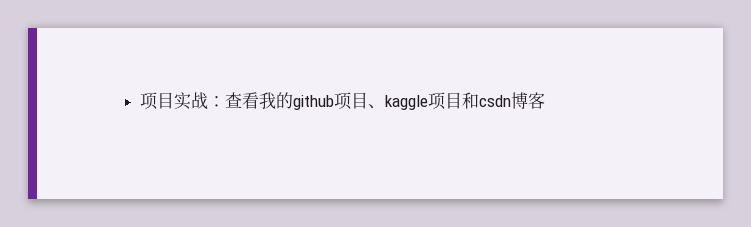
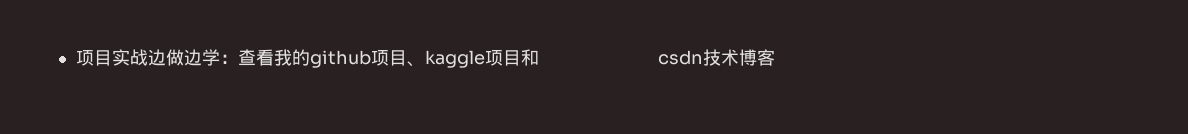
- 项目实战：查看我的github项目、kaggle项目和csdn博客
+ 项目实战边做边学：查看我的github项目、kaggle项目和csdn技术博客

